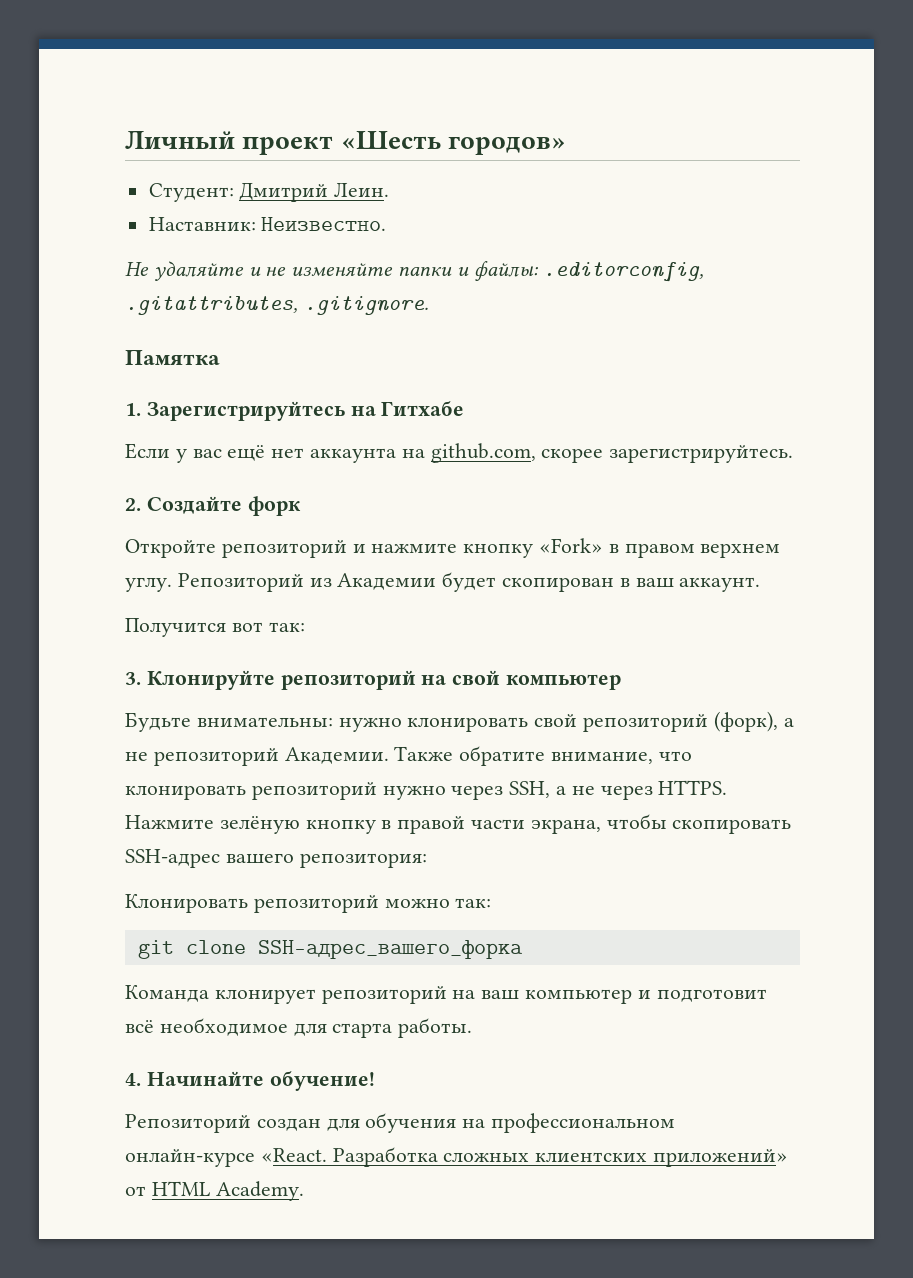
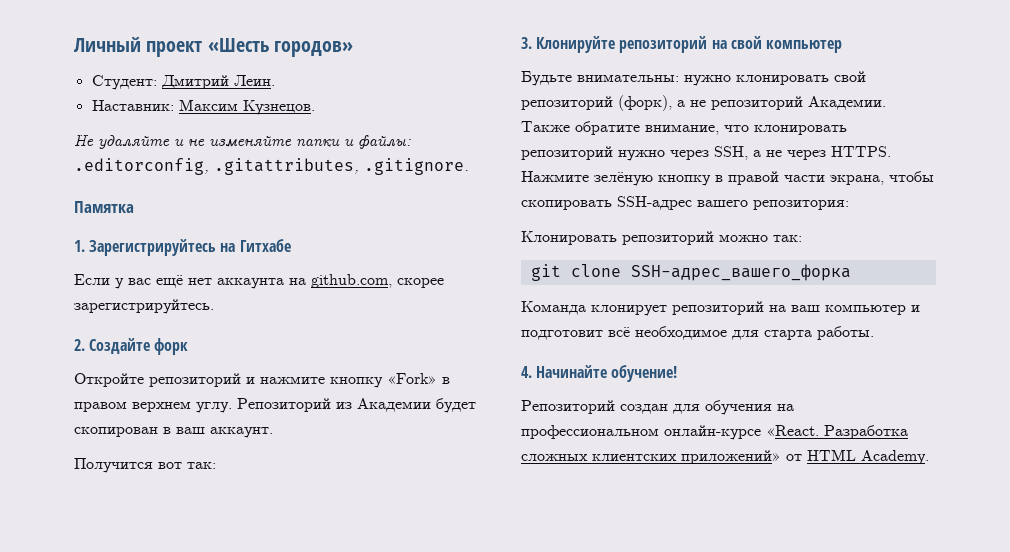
- Наставник: Неизвестно.
+ Наставник: Максим Кузнецов.

